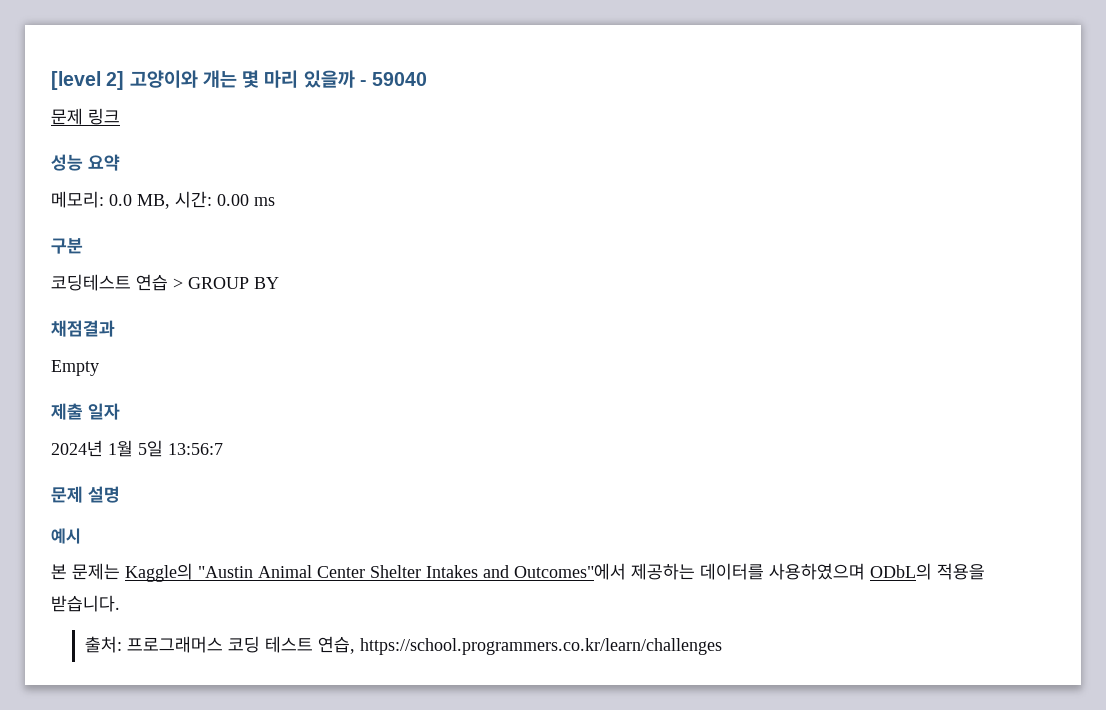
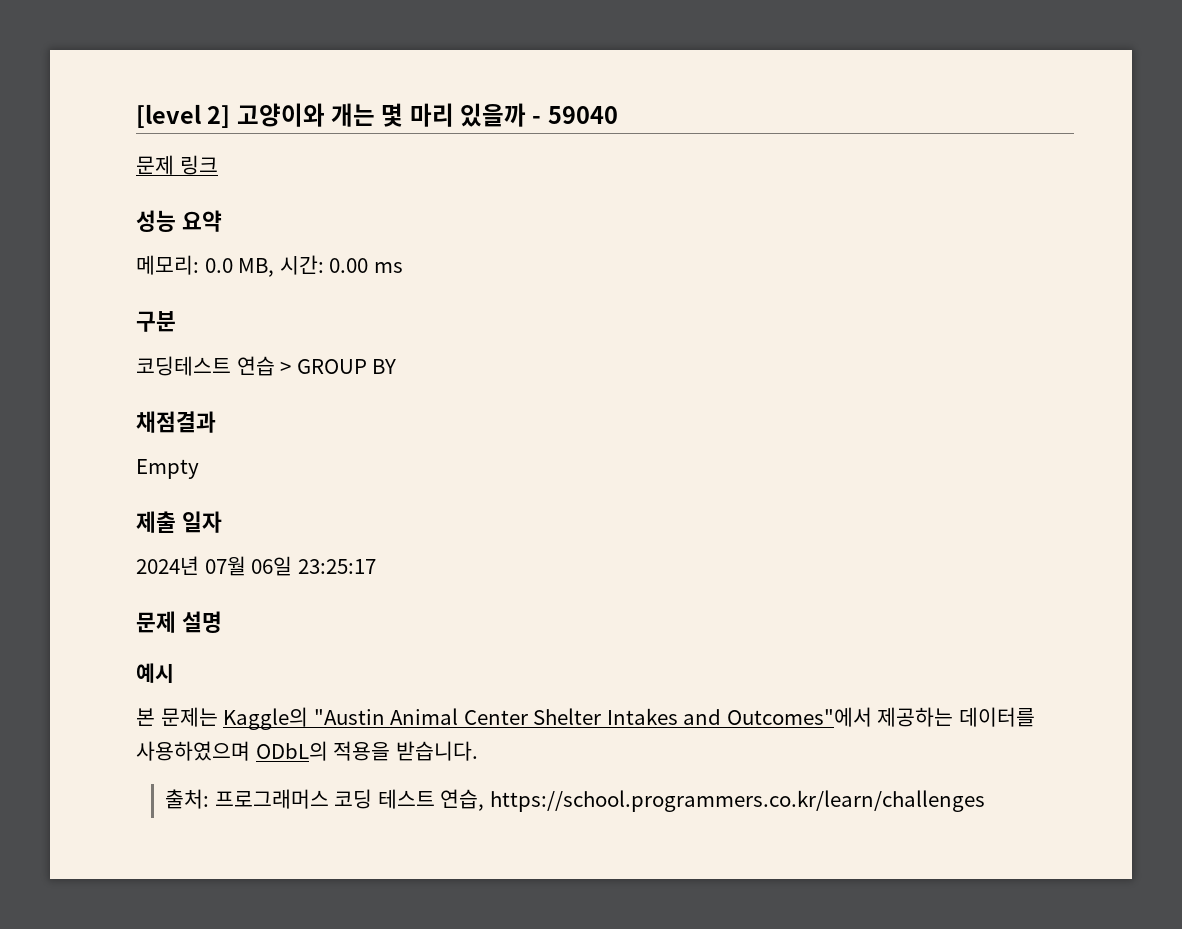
- 2024년 1월 5일 13:56:7
+ 2024년 07월 06일 23:25:17

